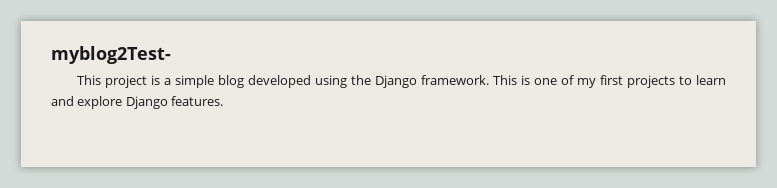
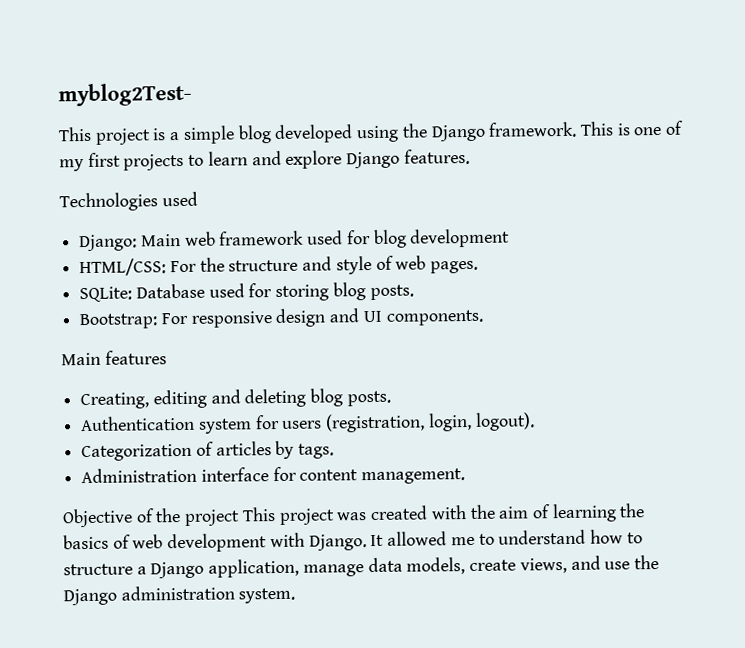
+ Technologies used
+ Django: Main web framework used for blog development
+ HTML/CSS: For the structure and style of web pages.
+ SQLite: Database used for storing blog posts.
+ Bootstrap: For responsive design and UI components.
+ Main features
+ Creating, editing and deleting blog posts.
+ Authentication system for users (registration, login, logout).
+ Categorization of articles by tags.
+ Administration interface for content management.
+ Objective of the project This project was created with the aim of learning the basics of web development with Django. It allowed me to understand how to structure a Django application, manage data models, create views, and use the Django administration system.

